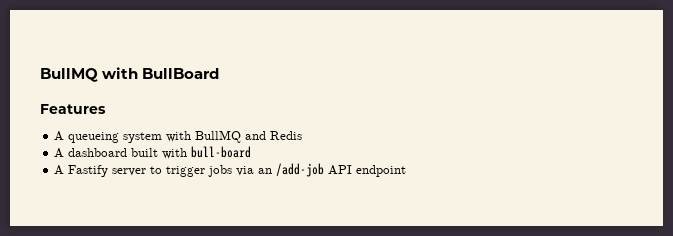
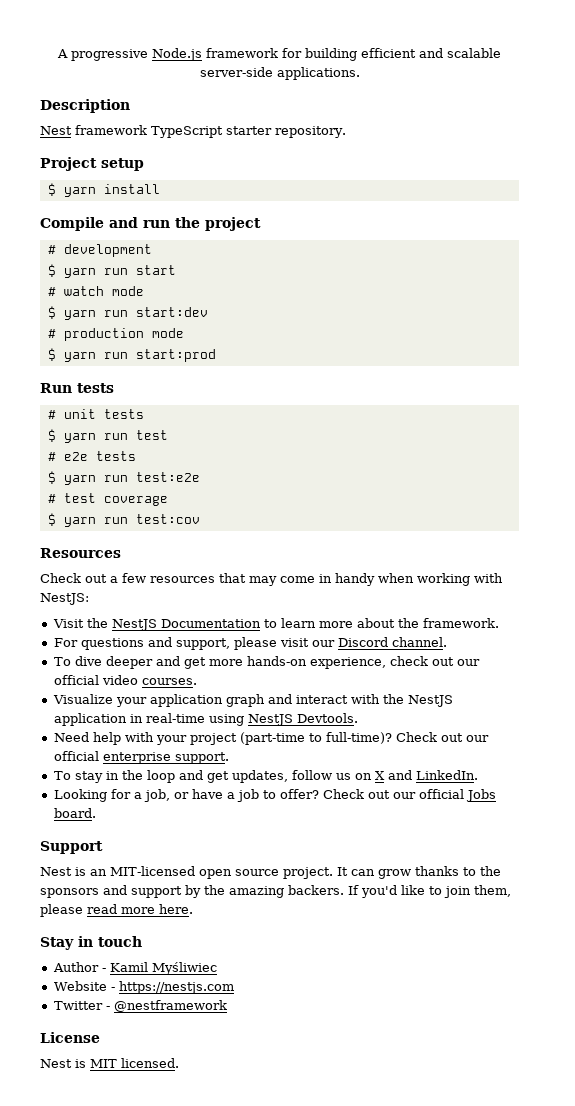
- BullMQ with BullBoard
- Features
- A queueing system with BullMQ and Redis
- A dashboard built with bull-board
- A Fastify server to trigger jobs via an /add-job API endpoint
+ A progressive Node.js framework for building efficient and scalable server-side applications.
+ Description
+ Nest framework TypeScript starter repository.
+ Project setup
+ $ yarn install
+ Compile and run the project
+ # development
+ $ yarn run start
+ # watch mode
+ $ yarn run start:dev
+ # production mode
+ $ yarn run start:prod
+ Run tests
+ # unit tests
+ $ yarn run test
+ # e2e tests
+ $ yarn run test:e2e
+ # test coverage
+ $ yarn run test:cov
+ Resources
+ Check out a few resources that may come in handy when working with NestJS:
+ Visit the NestJS Documentation to learn more about the framework.
+ For questions and support, please visit our Discord channel.
+ To dive deeper and get more hands-on experience, check out our official video courses.
+ Visualize your application graph and interact with the NestJS application in real-time using NestJS Devtools.
+ Need help with your project (part-time to full-time)? Check out our official enterprise support.
+ To stay in the loop and get updates, follow us on X and LinkedIn.
+ Looking for a job, or have a job to offer? Check out our official Jobs board.
+ Support
+ Nest is an MIT-licensed open source project. It can grow thanks to the sponsors and support by the amazing backers. If you'd like to join them, please read more here.
+ Stay in touch
+ Author - Kamil Myśliwiec
+ Website - https://nestjs.com
+ Twitter - @nestframework
+ License
+ Nest is MIT licensed.

